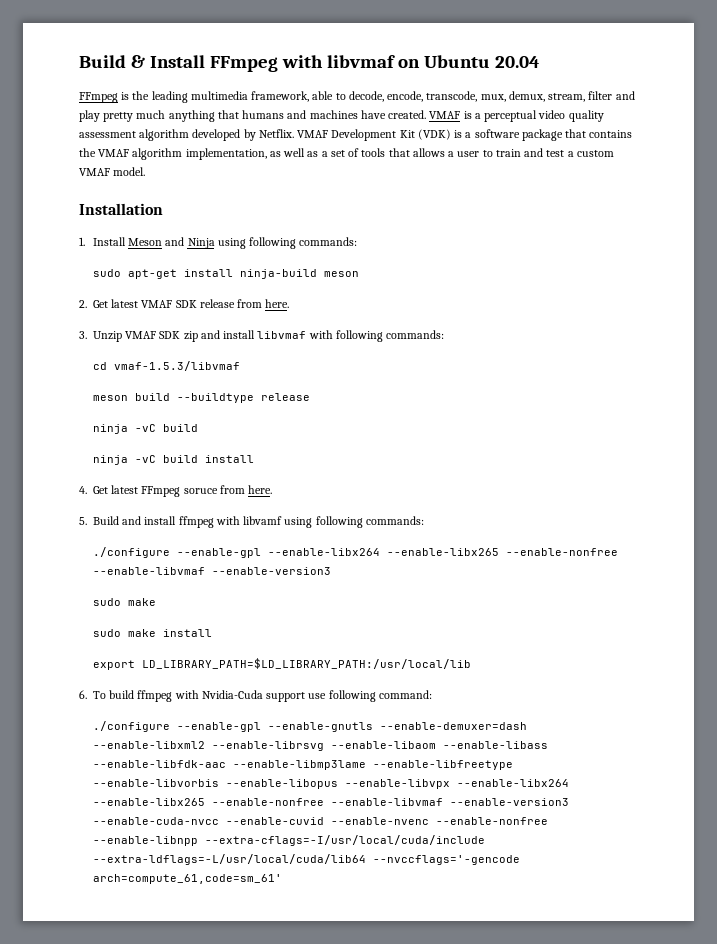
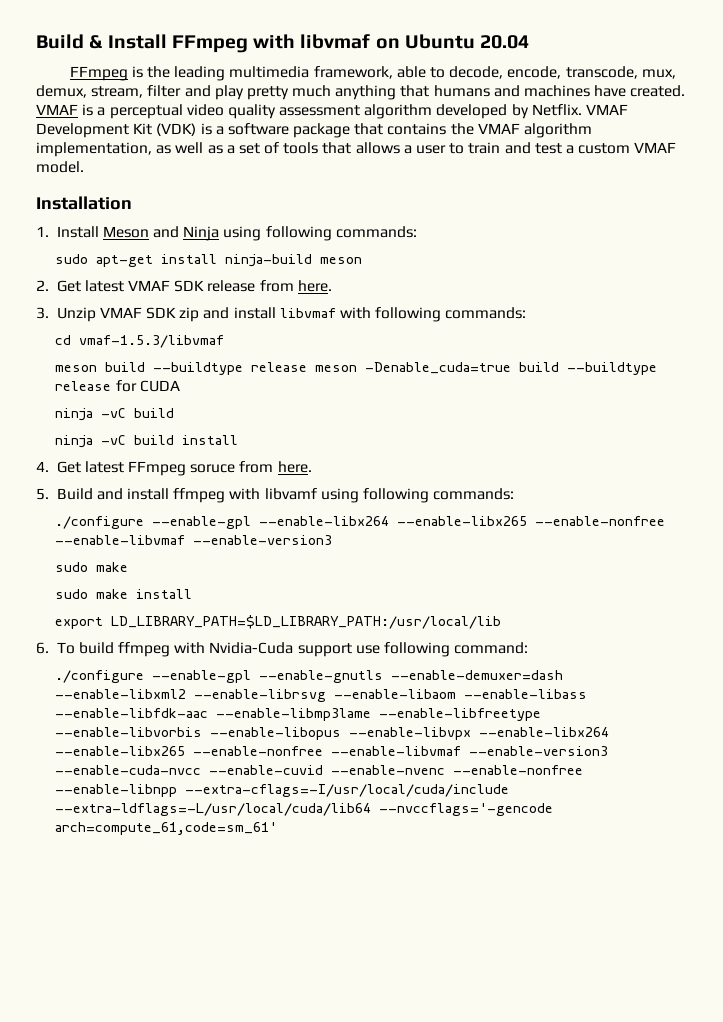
- meson build --buildtype release
+ meson build --buildtype release meson -Denable_cuda=true build --buildtype release for CUDA

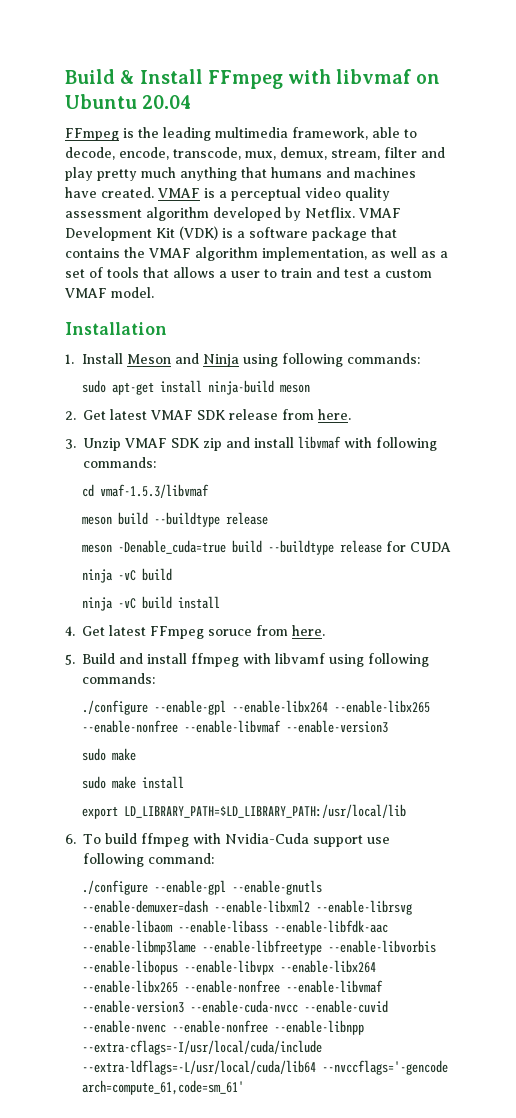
- meson build --buildtype release meson -Denable_cuda=true build --buildtype release for CUDA
+ meson build --buildtype release
+ meson -Denable_cuda=true build --buildtype release for CUDA

